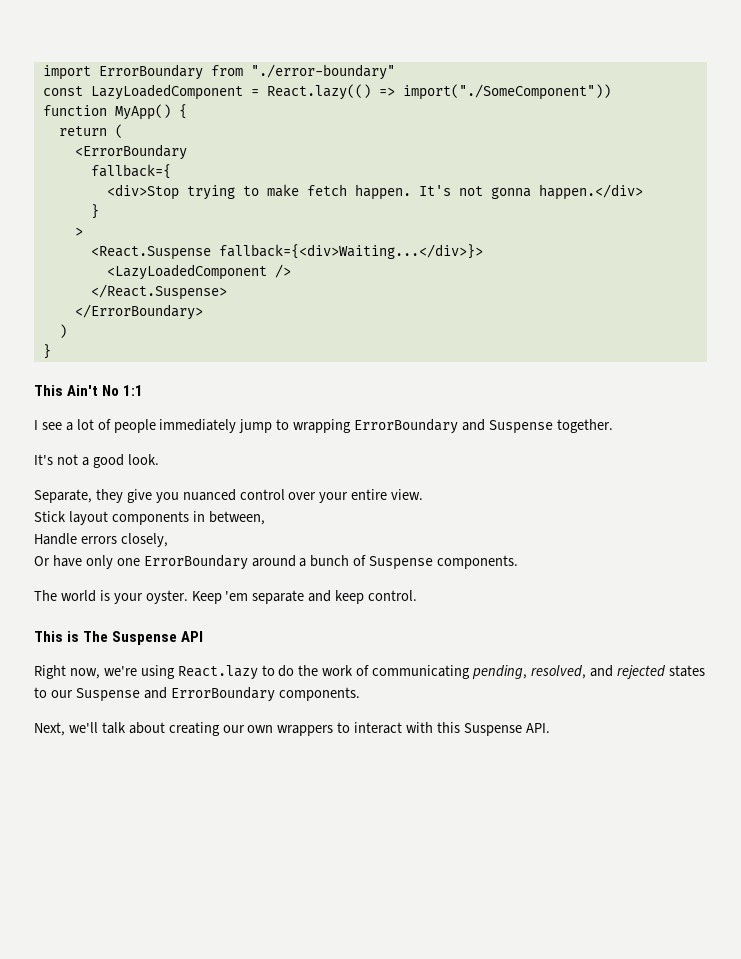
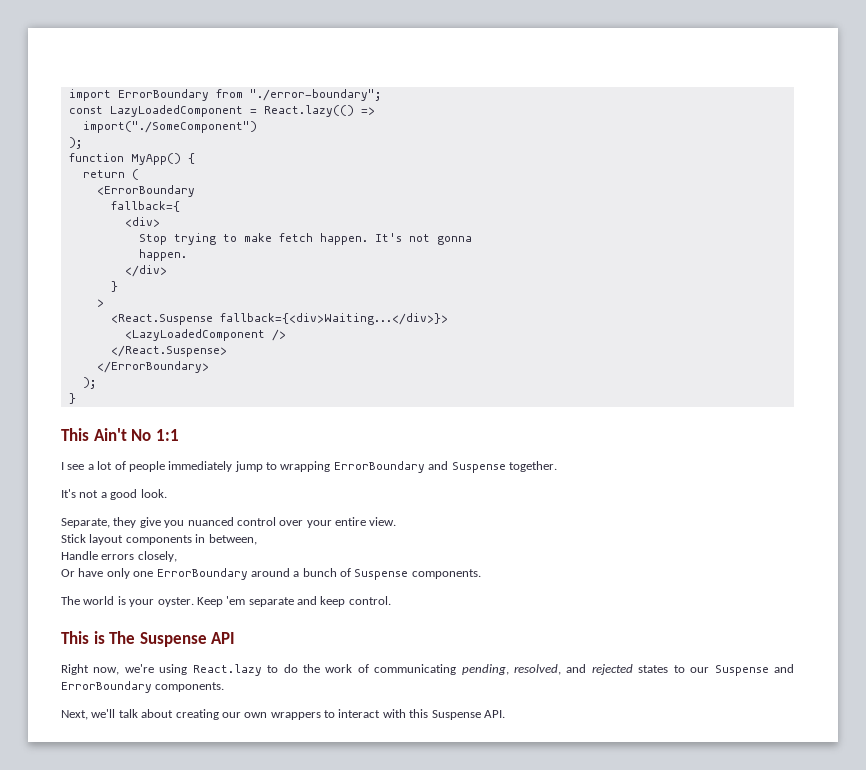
- import ErrorBoundary from "./error-boundary"
+ import ErrorBoundary from "./error-boundary";
- const LazyLoadedComponent = React.lazy(() => import("./SomeComponent"))
+ const LazyLoadedComponent = React.lazy(() =>
+ import("./SomeComponent")
+ );
- <div>Stop trying to make fetch happen.
+ <div>
+ Stop trying to make fetch happen.
- It's not gonna happen.</div>
+ It's not gonna
+ happen.
+ </div>
  </ErrorBoundary>
- )
+ );

